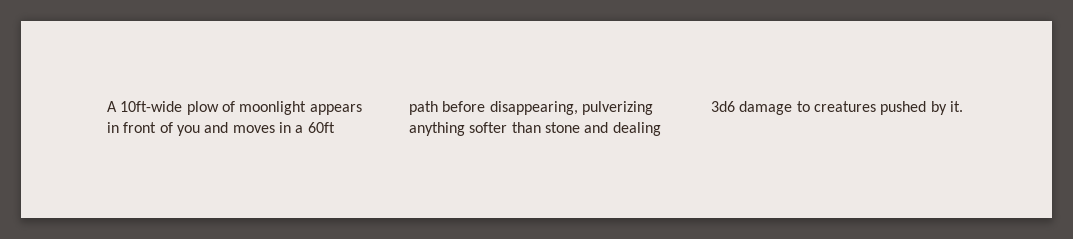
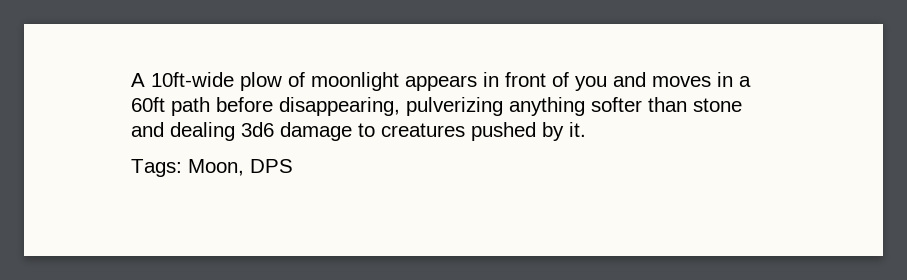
+ Tags: Moon, DPS

